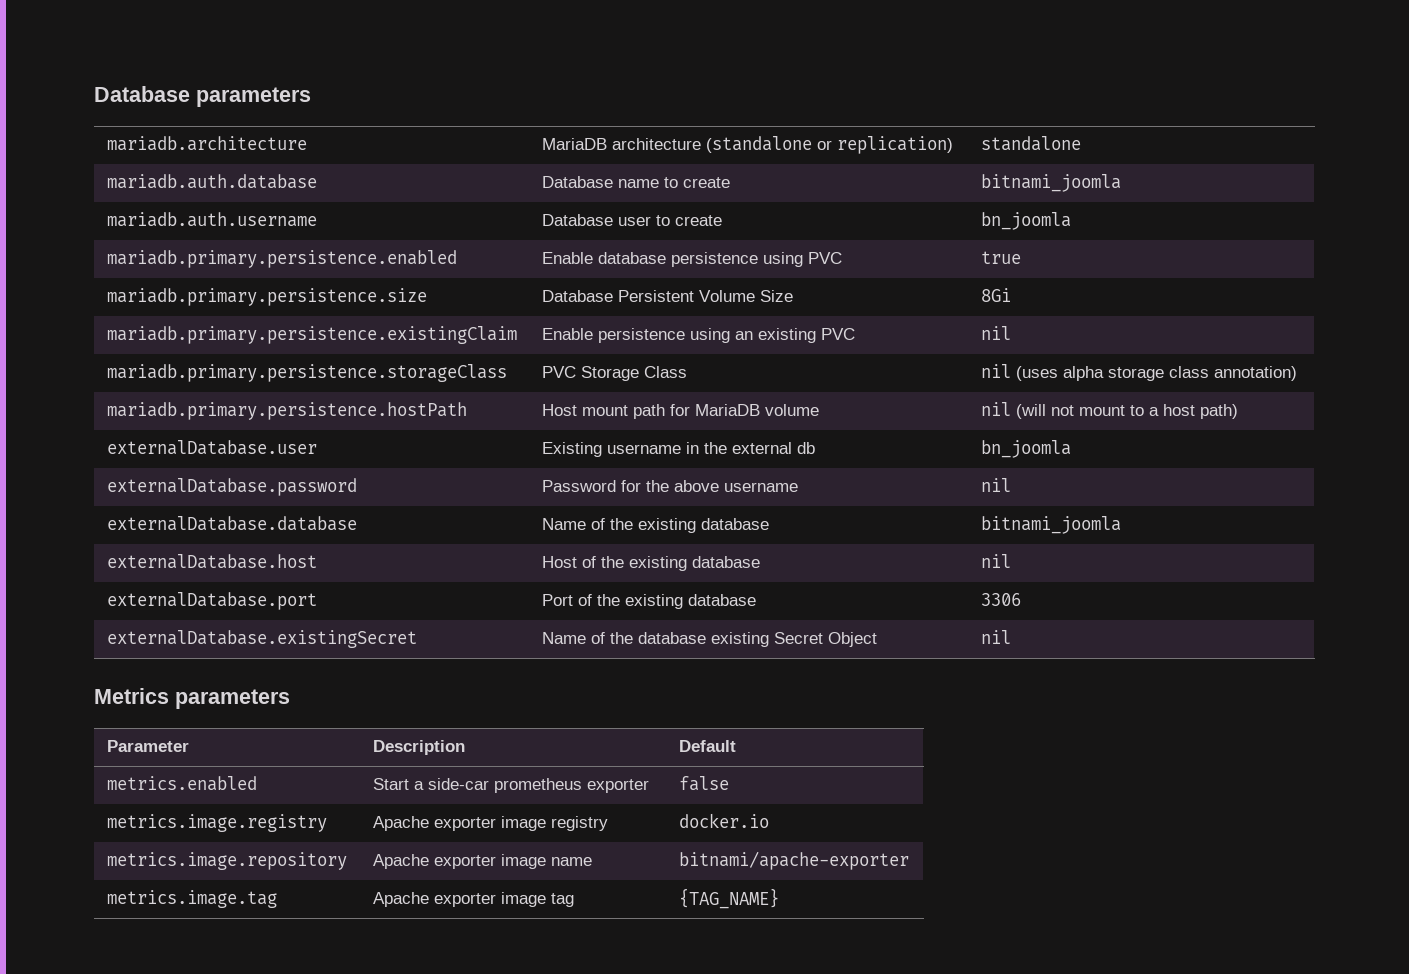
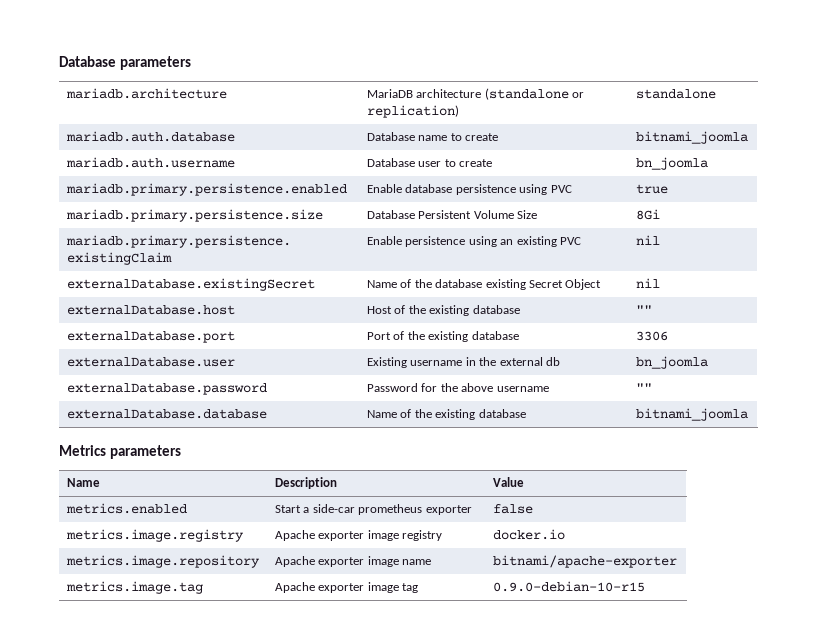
- mariadb.primary.persistence.storageClass | PVC Storage Class | nil (uses alpha storage class annotation)
- mariadb.primary.persistence.hostPath | Host mount path for MariaDB volume | nil (will not mount to a host path)
+ externalDatabase.existingSecret | Name of the database existing Secret Object | nil
+ externalDatabase.host | Host of the existing database | ""
+ externalDatabase.port | Port of the existing database | 3306
- externalDatabase.password | Password for the above username | nil
+ externalDatabase.password | Password for the above username | ""
- externalDatabase.host | Host of the existing database | nil
- externalDatabase.port | Port of the existing database | 3306
- externalDatabase.existingSecret | Name of the database existing Secret Object | nil
- Parameter | Description | Default
+ Name | Description | Value
- metrics.image.tag | Apache exporter image tag | {TAG_NAME}
+ metrics.image.tag | Apache exporter image tag | 0.9.0-debian-10-r15

